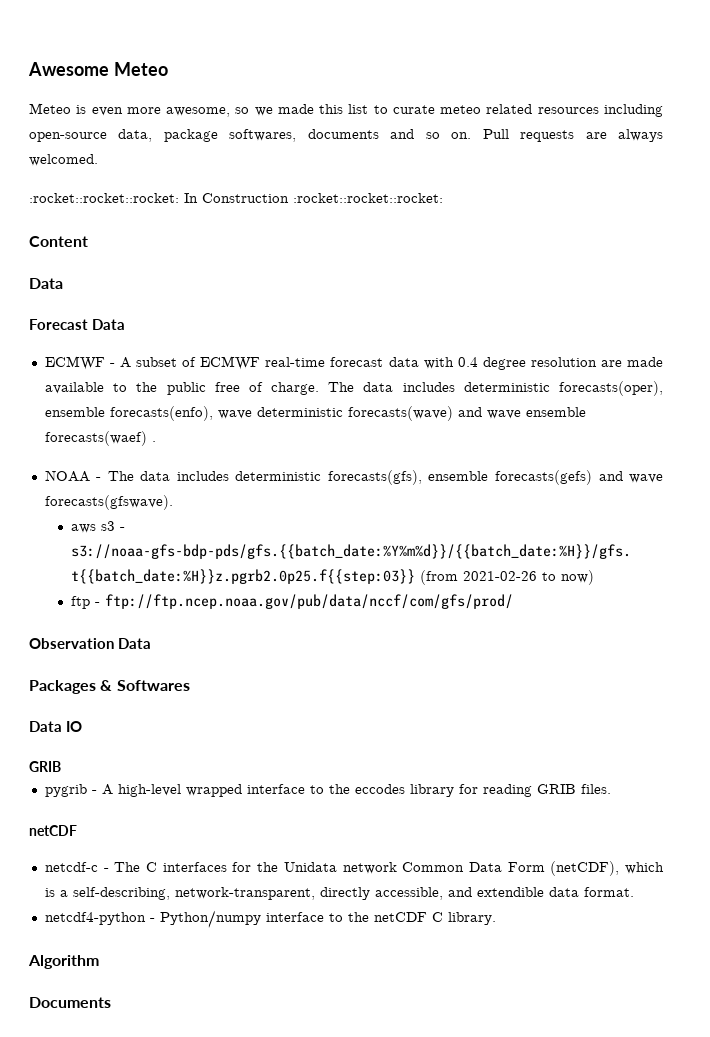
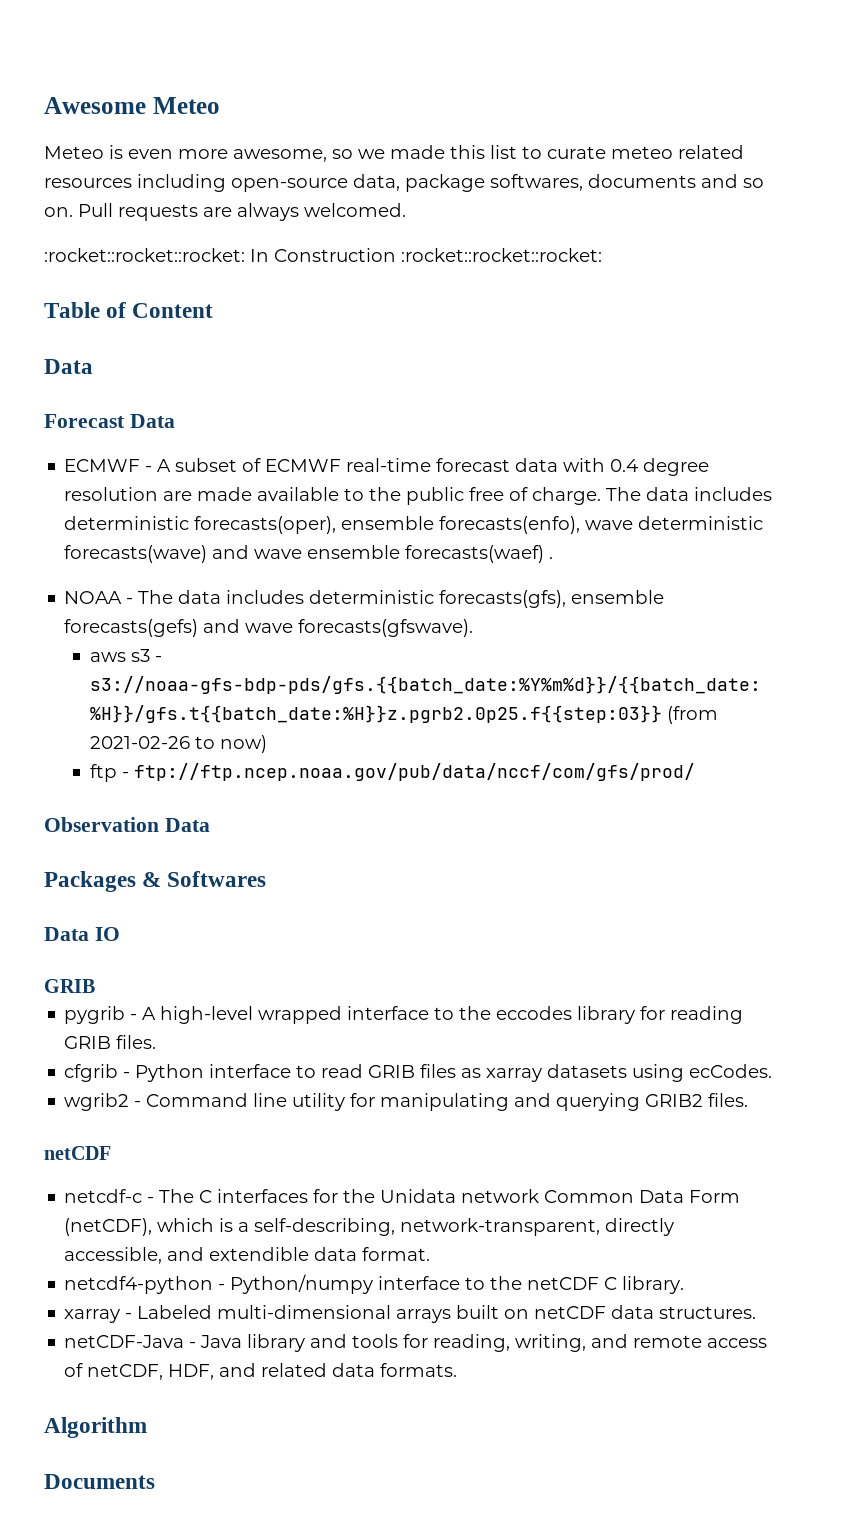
- Content
+ Table of Content
+ cfgrib - Python interface to read GRIB files as xarray datasets using ecCodes.
+ wgrib2 - Command line utility for manipulating and querying GRIB2 files.
+ xarray - Labeled multi-dimensional arrays built on netCDF data structures.
+ netCDF-Java - Java library and tools for reading, writing, and remote access of netCDF, HDF, and related data formats.

